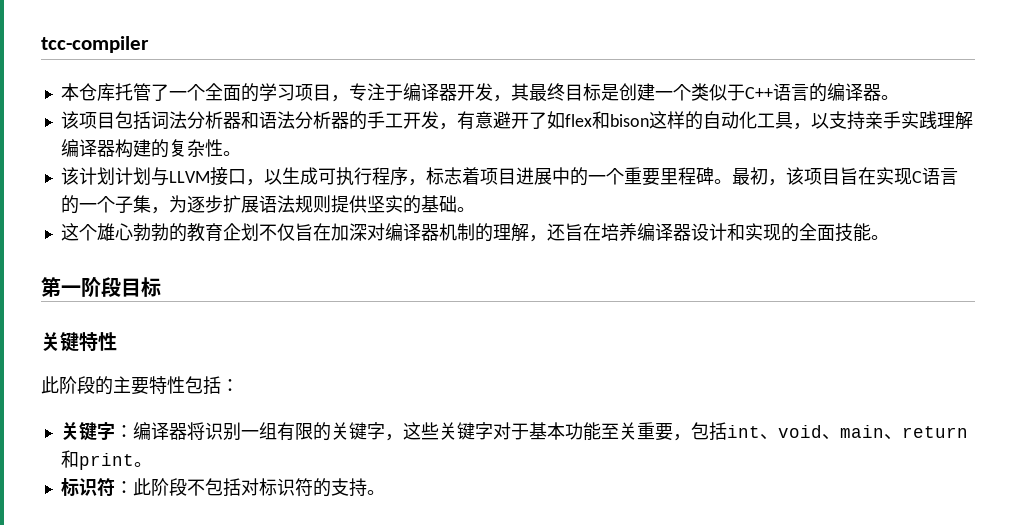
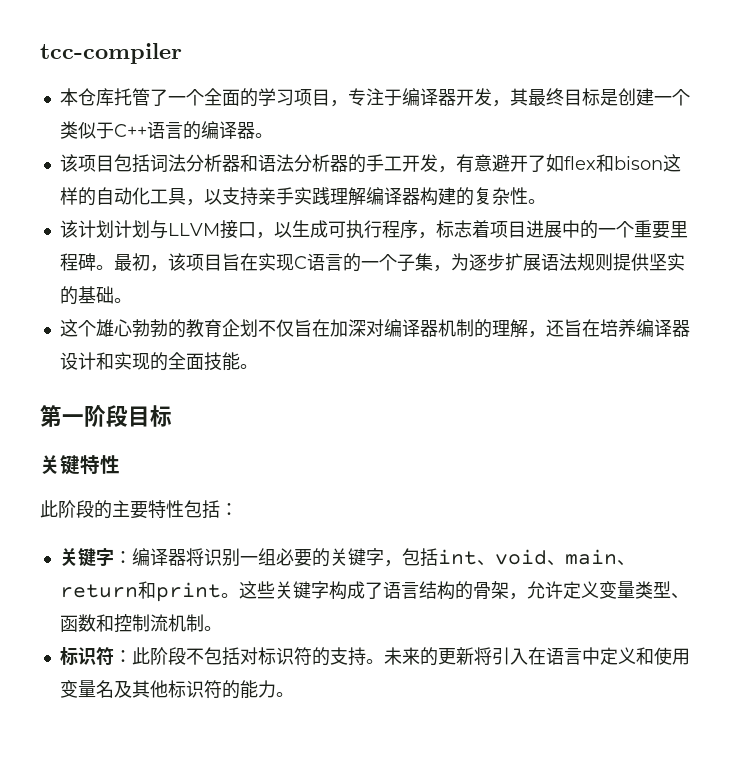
- 关键字：编译器将识别一组有限的关键字，这些关键字对于基本功能至关重要，包括int、void、main、return和print。
+ 关键字：编译器将识别一组必要的关键字，包括int、void、main、return和print。这些关键字构成了语言结构的骨架，允许定义变量类型、函数和控制流机制。
+ 未来的更新将引入在语言中定义和使用变量名及其他标识符的能力。

